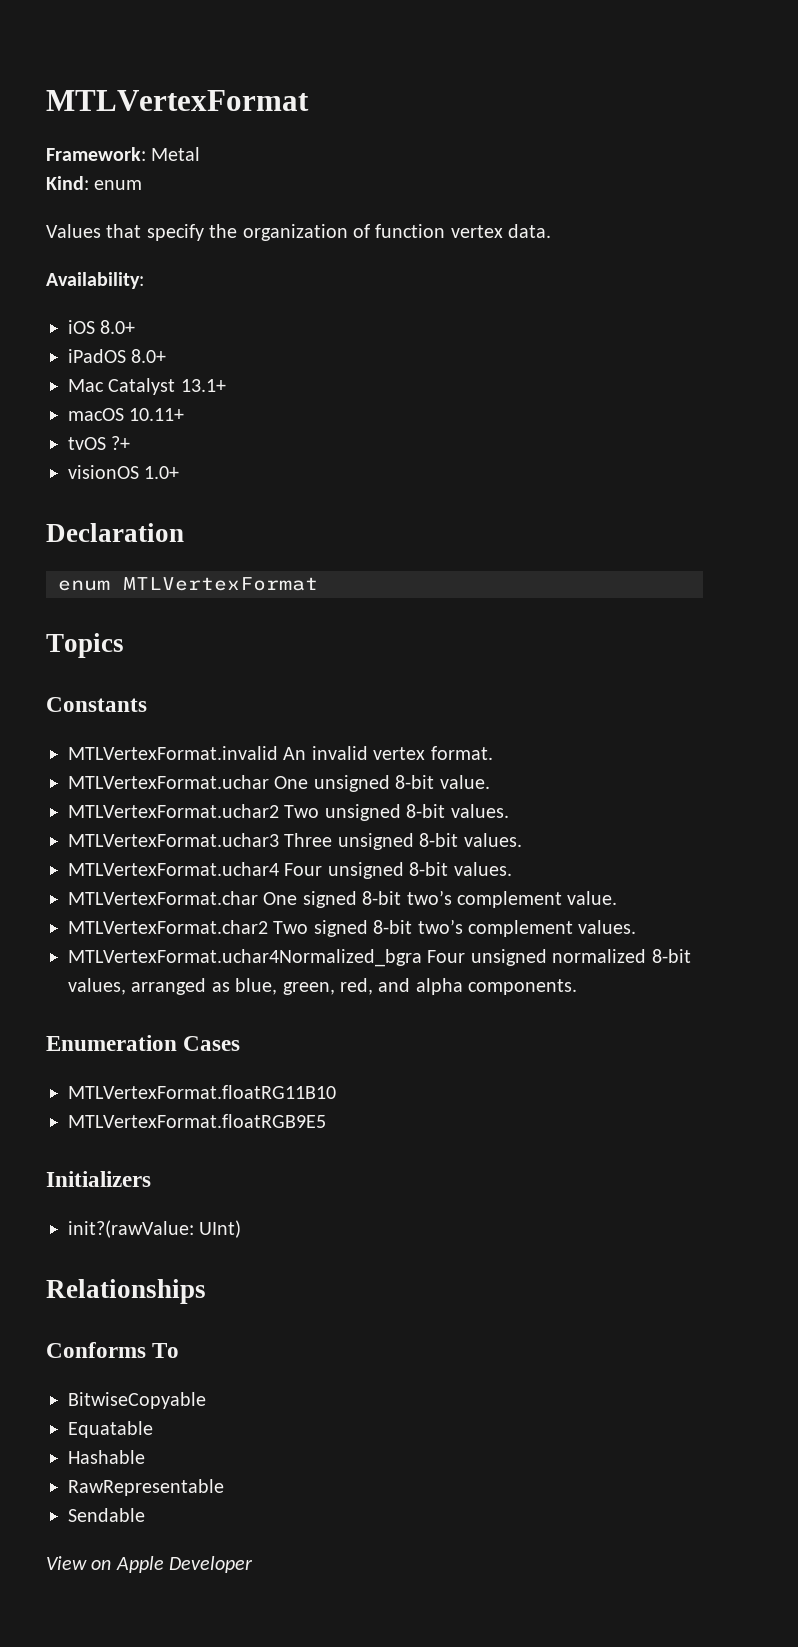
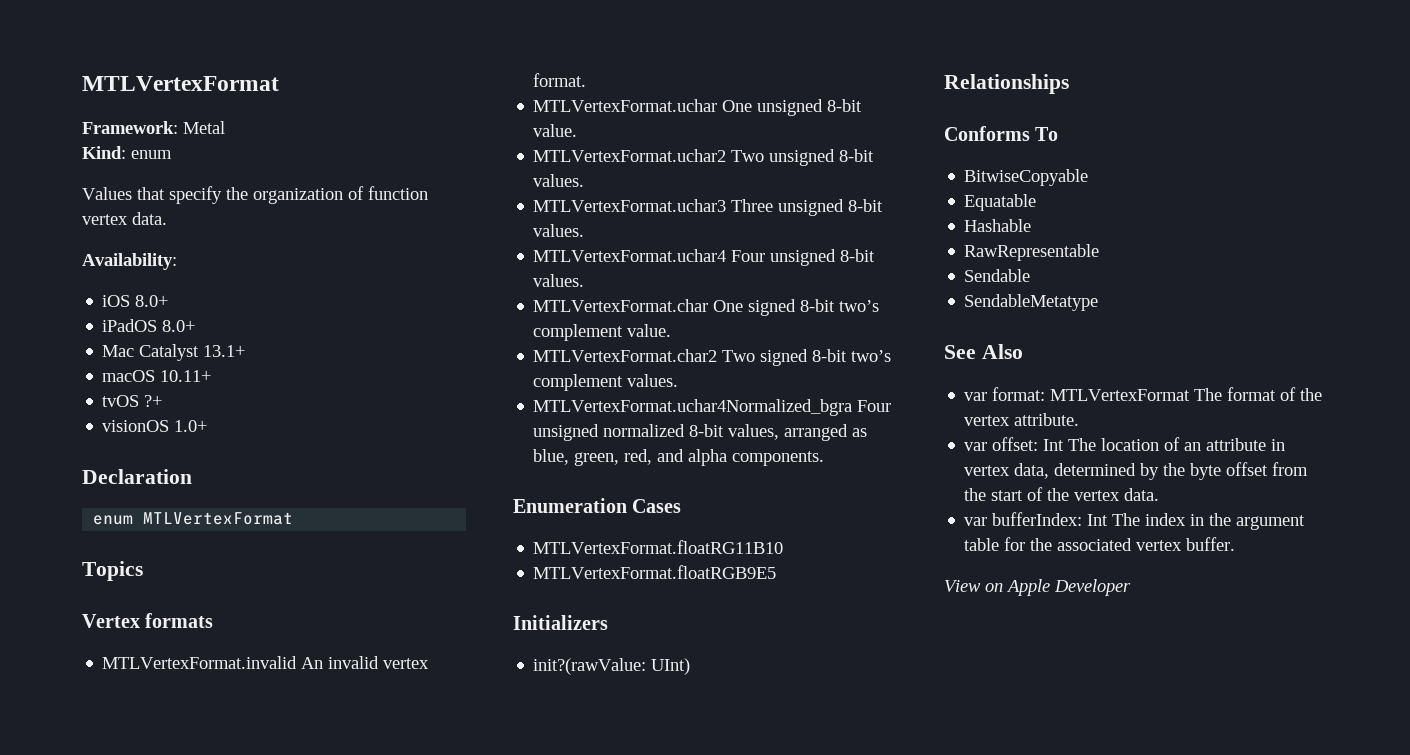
- Constants
+ Vertex formats
+ SendableMetatype
+ See Also
+ var format: MTLVertexFormat The format of the vertex attribute.
+ var offset: Int The location of an attribute in vertex data, determined by the byte offset from the start of the vertex data.
+ var bufferIndex: Int The index in the argument table for the associated vertex buffer.

